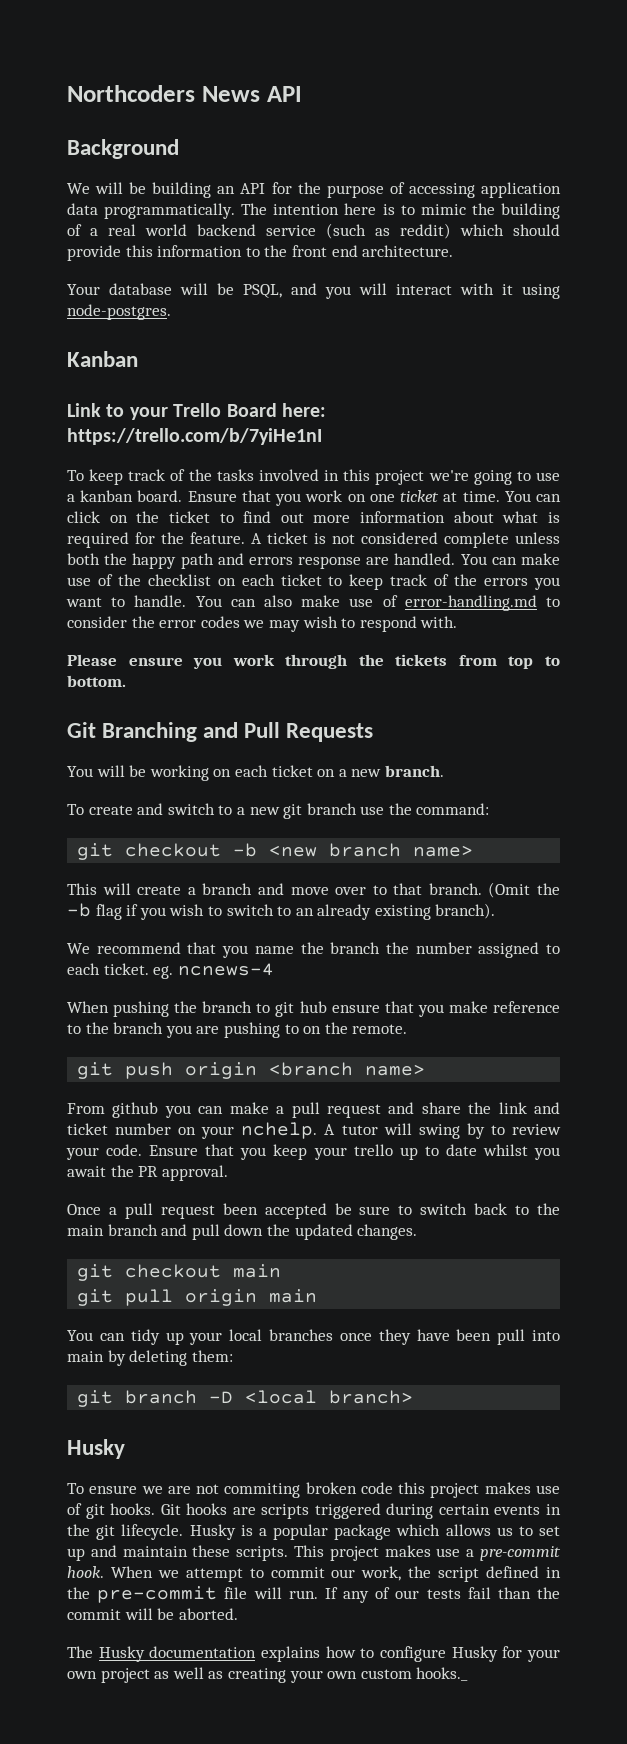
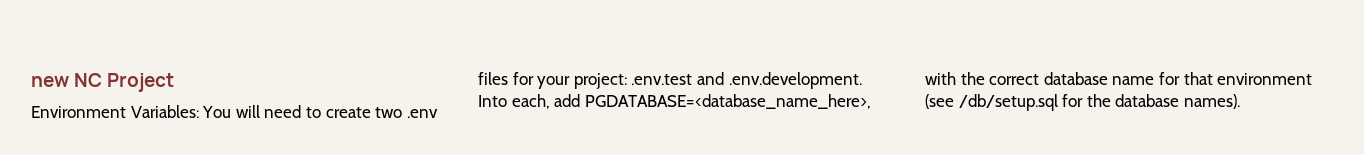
- Northcoders News API
- Background
- We will be building an API for the purpose of accessing application data programmatically. The intention here is to mimic the building of a real world backend service (such as reddit) which should provide this information to the front end architecture.
- Your database will be PSQL, and you will interact with it using node-postgres.
- Kanban
- Link to your Trello Board here: https://trello.com/b/7yiHe1nI
- To keep track of the tasks involved in this project we're going to use a kanban board. Ensure that you work on one ticket at time. You can click on the ticket to find out more information about what is required for the feature. A ticket is not considered complete unless both the happy path and errors response are handled. You can make use of the checklist on each ticket to keep track of the errors you want to handle. You can also make use of error-handling.md to consider the error codes we may wish to respond with.
- Please ensure you work through the tickets from top to bottom.
- Git Branching and Pull Requests
- You will be working on each ticket on a new branch.
- To create and switch to a new git branch use the command:
- git checkout -b <new branch name>
- This will create a branch and move over to that branch. (Omit the -b flag if you wish to switch to an already existing branch).
- We recommend that you name the branch the number assigned to each ticket. eg. ncnews-4
- When pushing the branch to git hub ensure that you make reference to the branch you are pushing to on the remote.
- git push origin <branch name>
- From github you can make a pull request and share the link and ticket number on your nchelp. A tutor will swing by to review your code. Ensure that you keep your trello up to date whilst you await the PR approval.
- Once a pull request been accepted be sure to switch back to the main branch and pull down the updated changes.
- git checkout main
- git pull origin main
- You can tidy up your local branches once they have been pull into main by deleting them:
- git branch -D <local branch>
- Husky
- To ensure we are not commiting broken code this project makes use of git hooks. Git hooks are scripts triggered during certain events in the git lifecycle. Husky is a popular package which allows us to set up and maintain these scripts. This project makes use a pre-commit hook. When we attempt to commit our work, the script defined in the pre-commit file will run. If any of our tests fail than the commit will be aborted.
- The Husky documentation explains how to configure Husky for your own project as well as creating your own custom hooks._
+ new NC Project
+ Environment Variables: You will need to create two .env files for your project: .env.test and .env.development. Into each, add PGDATABASE=<database_name_here>, with the correct database name for that environment (see /db/setup.sql for the database names).

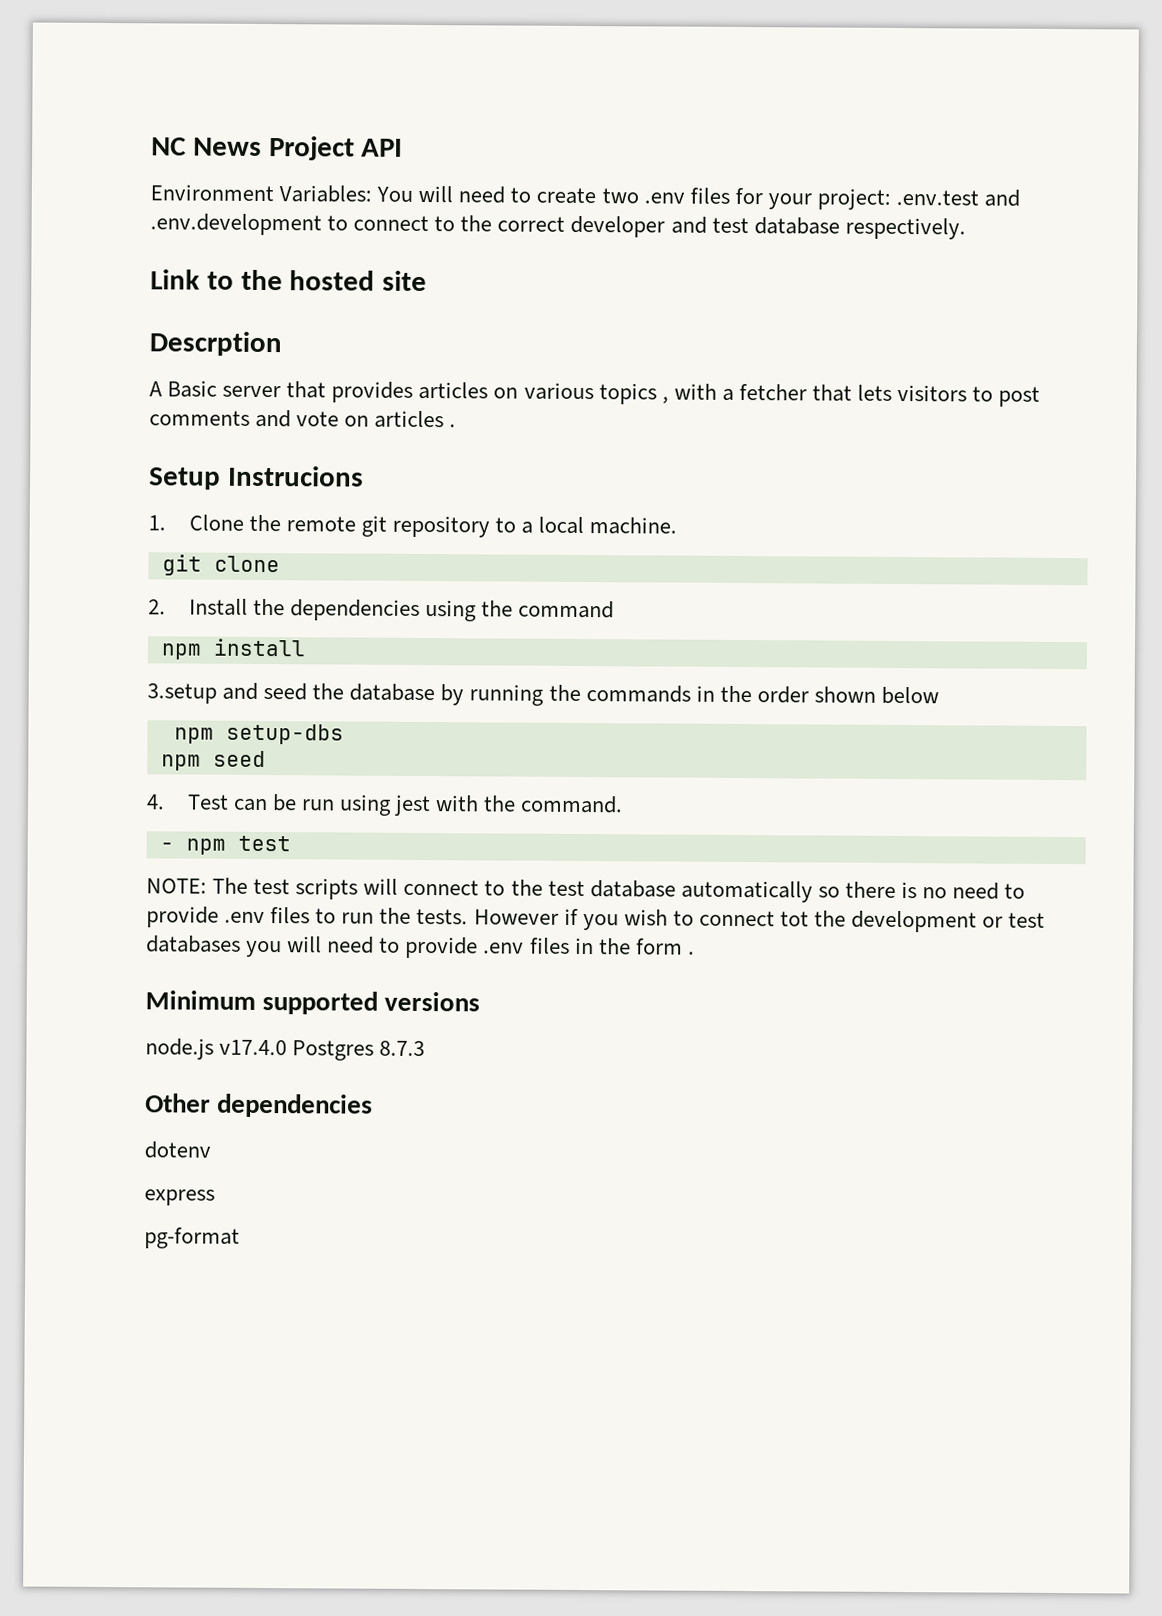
- new NC Project
+ NC News Project API
- Environment Variables: You will need to create two .env files for your project: .env.test and .env.development. Into each, add PGDATABASE=<database_name_here>, with the correct database name for that environment (see /db/setup.sql for the database names).
+ Environment Variables: You will need to create two .env files for your project: .env.test and .env.development to connect to the correct developer and test database respectively.
+ Link to the hosted site
+ Descrption
+ A Basic server that provides articles on various topics , with a fetcher that lets visitors to post comments and vote on articles .
+ Setup Instrucions
+ 1. Clone the remote git repository to a local machine.
+ git clone
+ 2. Install the dependencies using the command
+ npm install
+ 3.setup and seed the database by running the commands in the order shown below
+ npm setup-dbs
+ npm seed
+ 4. Test can be run using jest with the command.
+ - npm test
+ NOTE: The test scripts will connect to the test database automatically so there is no need to provide .env files to run the tests. However if you wish to connect tot the development or test databases you will need to provide .env files in the form .
+ Minimum supported versions
+ node.js v17.4.0 Postgres 8.7.3
+ Other dependencies
+ dotenv
+ express
+ pg-format

